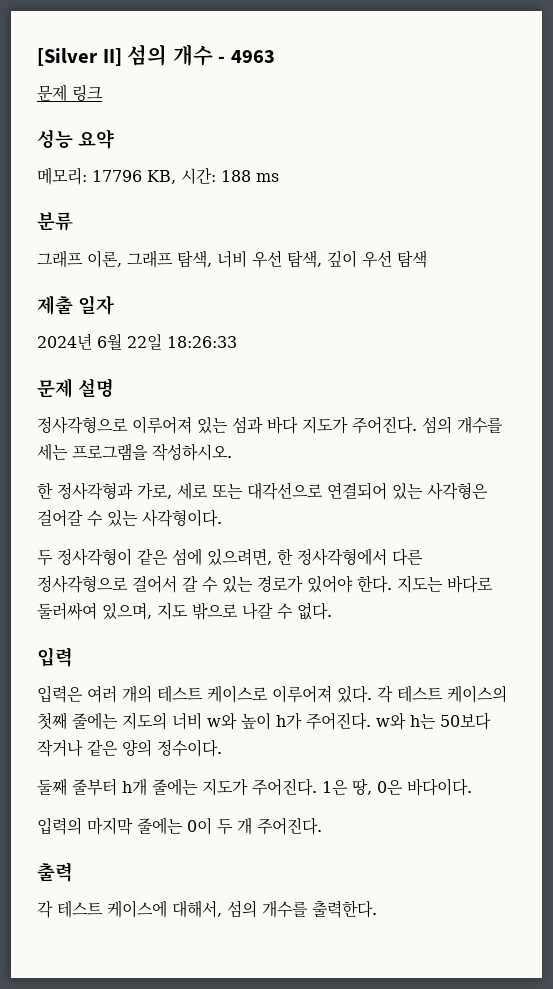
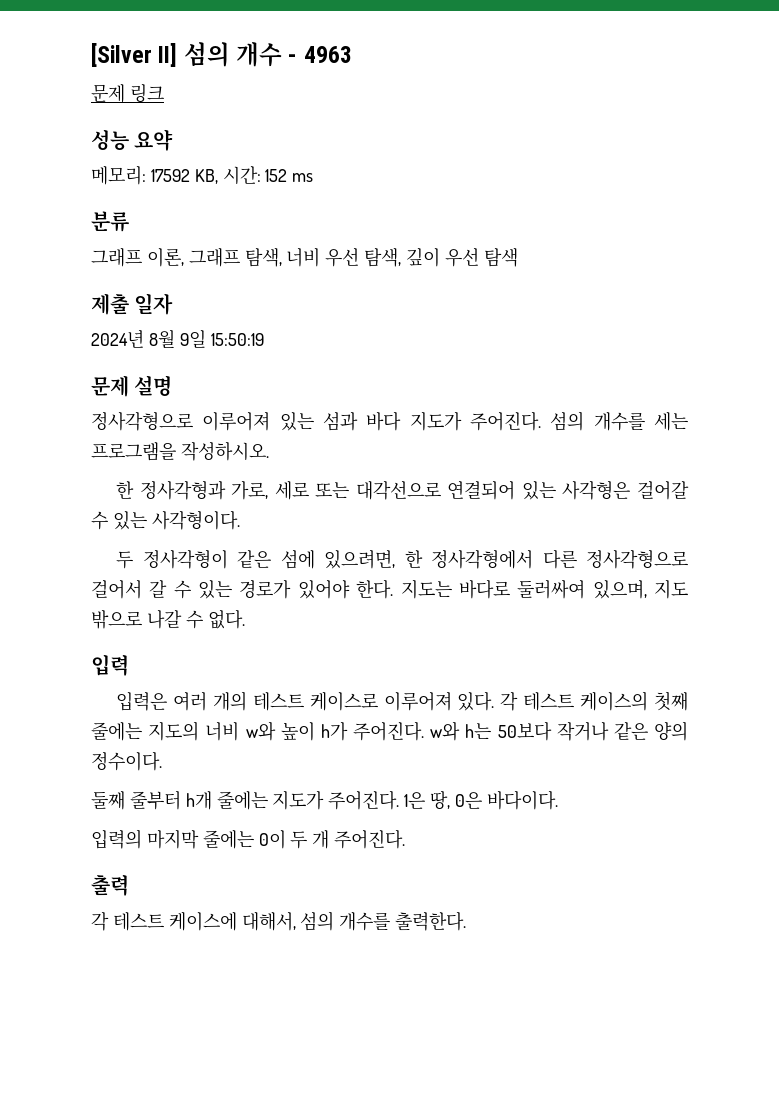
- 메모리: 17796 KB, 시간: 188 ms
+ 메모리: 17592 KB, 시간: 152 ms
- 2024년 6월 22일 18:26:33
+ 2024년 8월 9일 15:50:19

